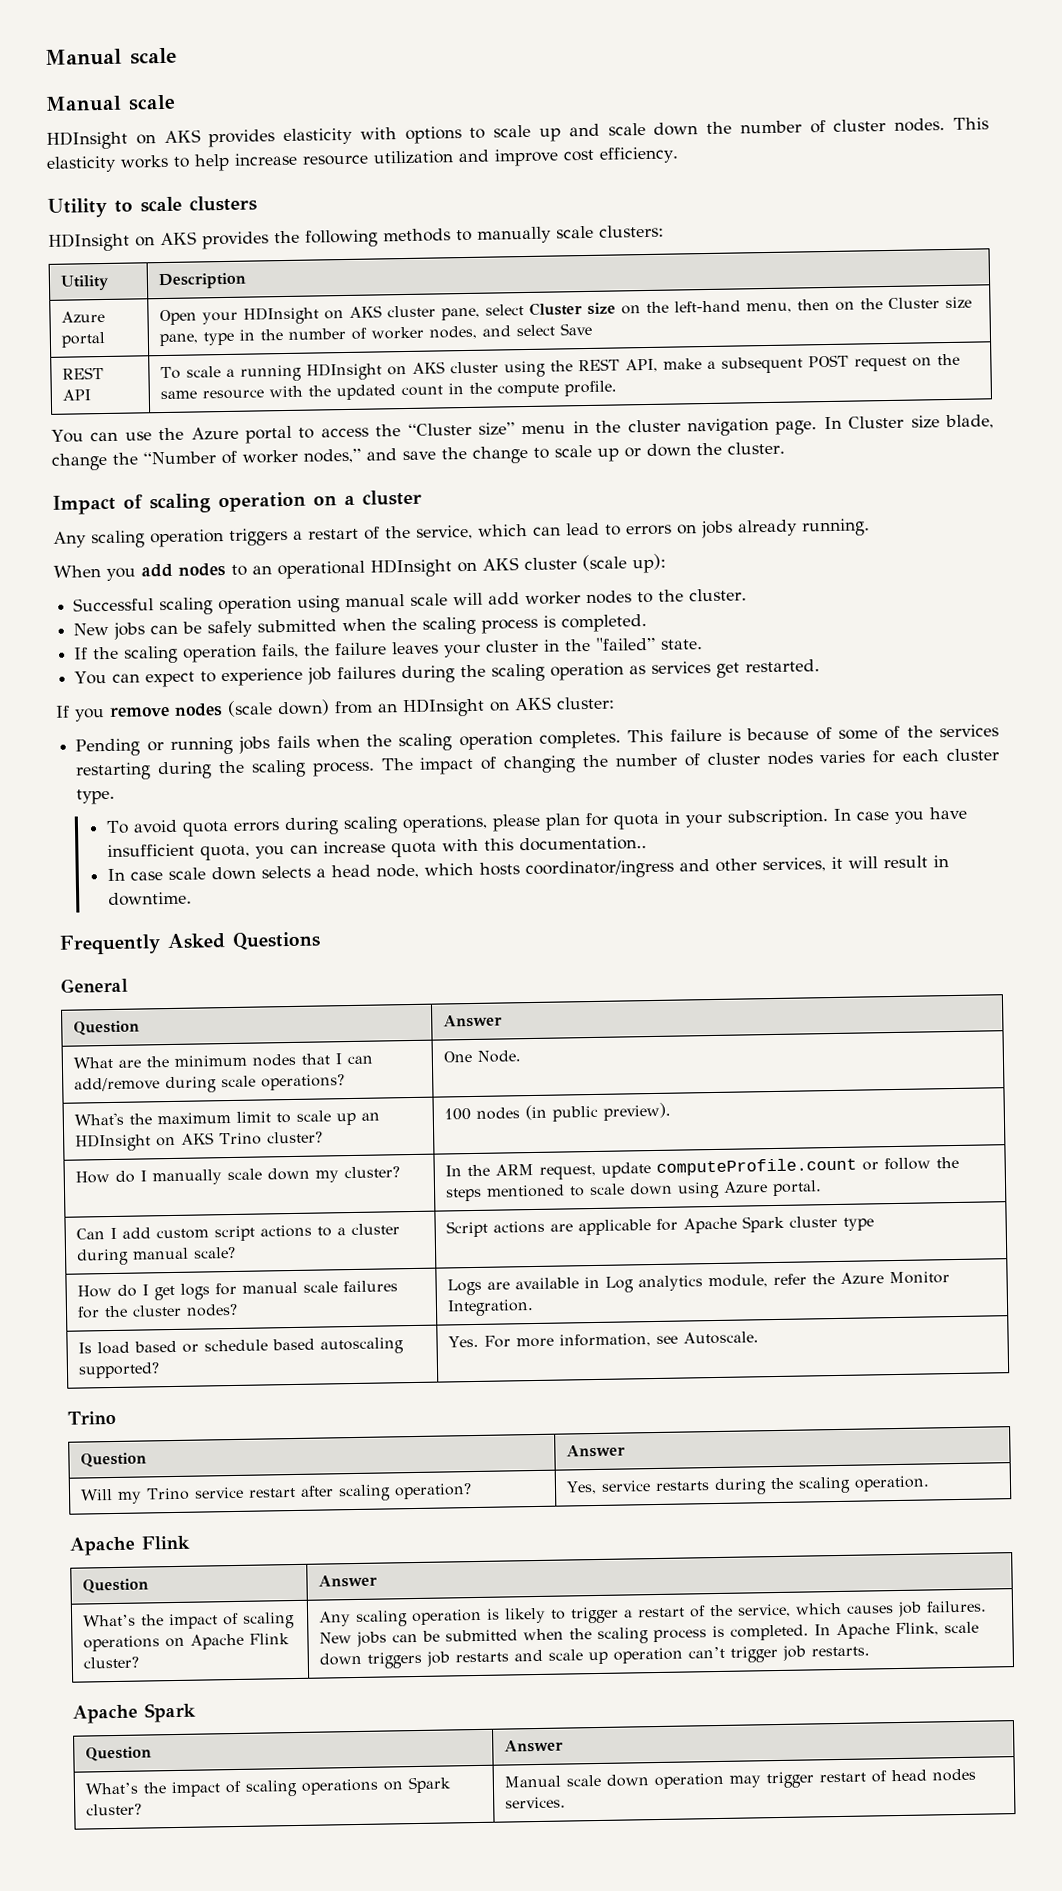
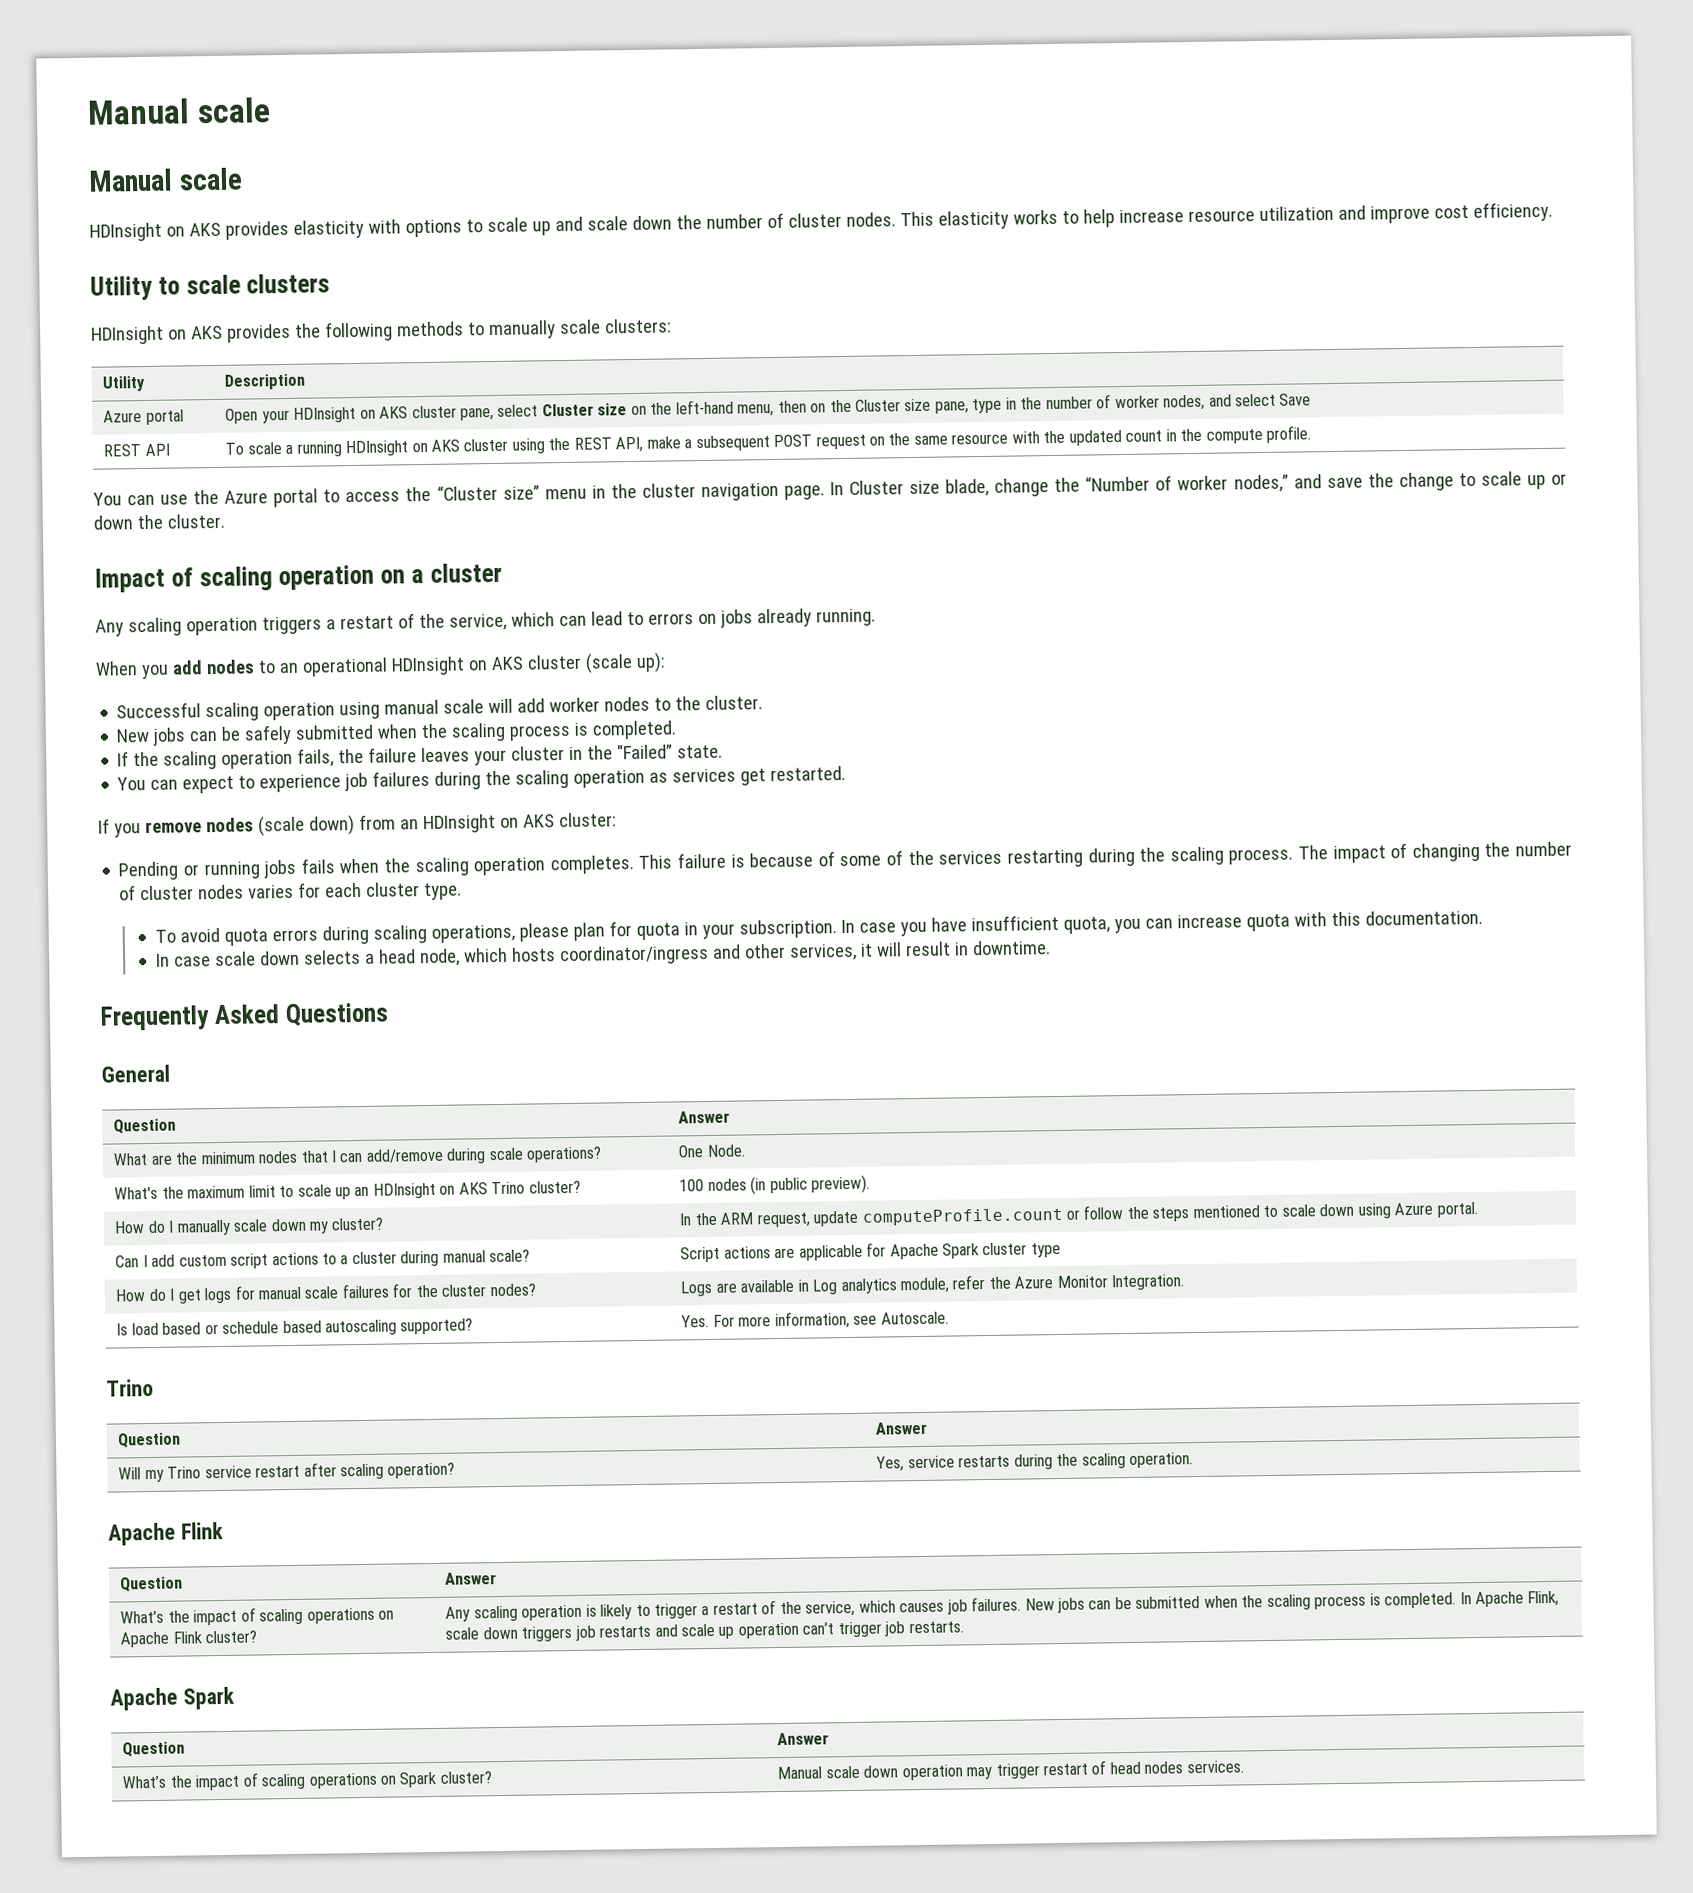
- If the scaling operation fails, the failure leaves your cluster in the "failed” state.
+ If the scaling operation fails, the failure leaves your cluster in the "Failed” state.
- In case you have insufficient quota, you can increase quota with this documentation..
+ In case you have insufficient quota, you can increase quota with this documentation.

